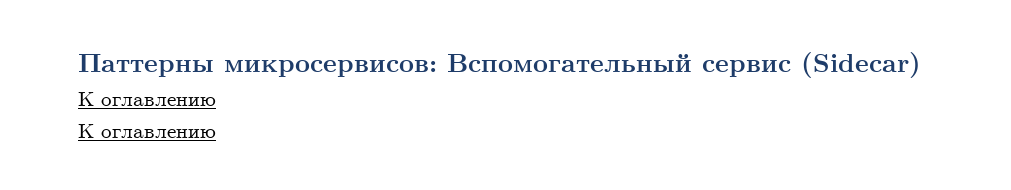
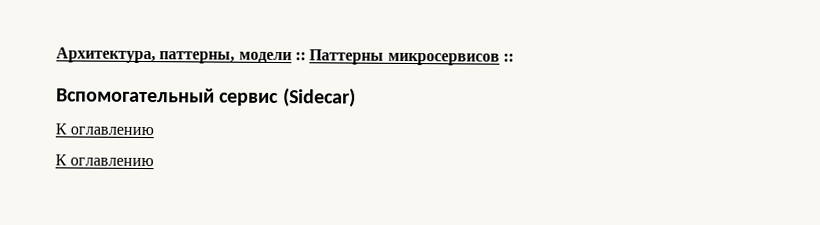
- Паттерны микросервисов: Вспомогательный сервис (Sidecar)
+ Архитектура, паттерны, модели :: Паттерны микросервисов ::
+ Вспомогательный сервис (Sidecar)

